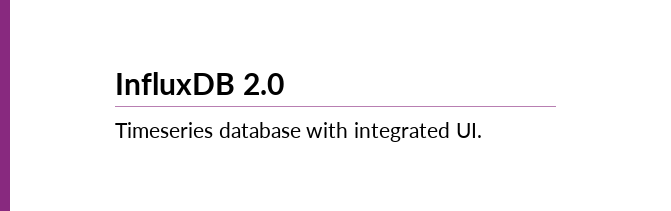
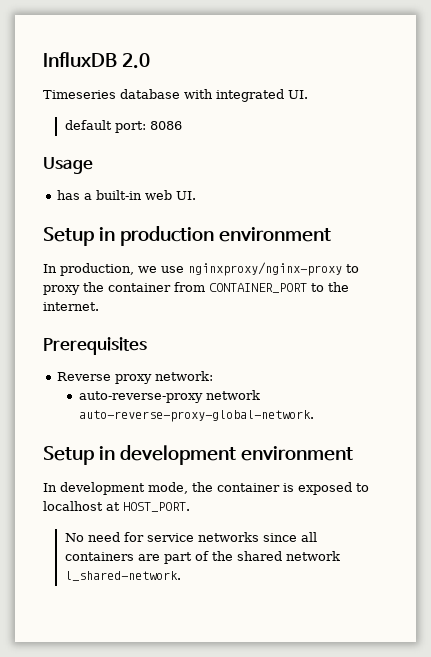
+ default port: 8086
+ Usage
+ has a built-in web UI.
+ Setup in production environment
+ In production, we use nginxproxy/nginx-proxy to proxy the container from CONTAINER_PORT to the internet.
+ Prerequisites
+ Reverse proxy network:
+ auto-reverse-proxy network auto-reverse-proxy-global-network.
+ Setup in development environment
+ In development mode, the container is exposed to localhost at HOST_PORT.
+ No need for service networks since all containers are part of the shared network l_shared-network.

